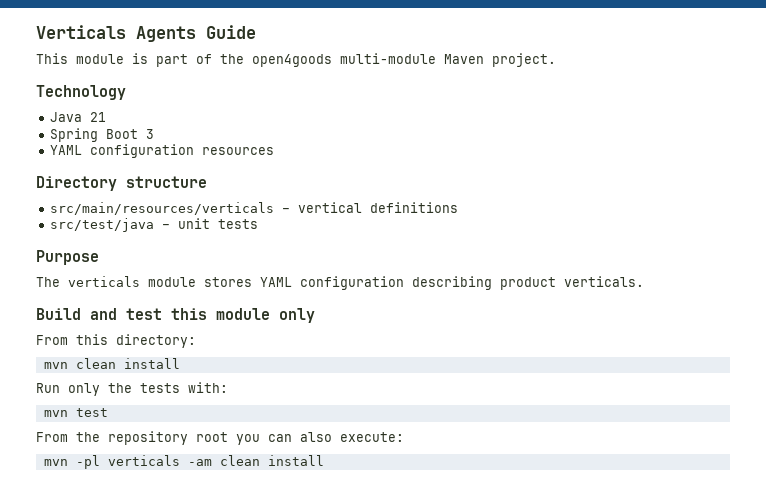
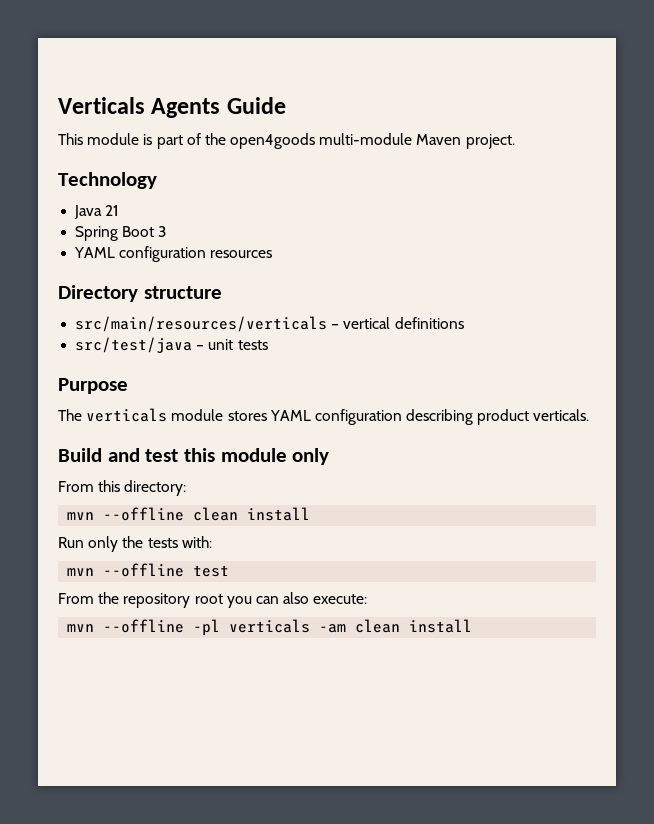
- mvn clean install
+ mvn --offline clean install
- mvn test
+ mvn --offline test
- mvn -pl verticals -am clean install
+ mvn --offline -pl verticals -am clean install

